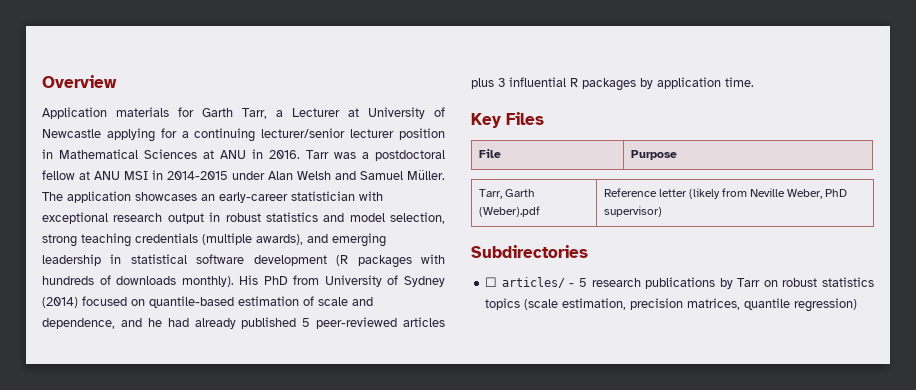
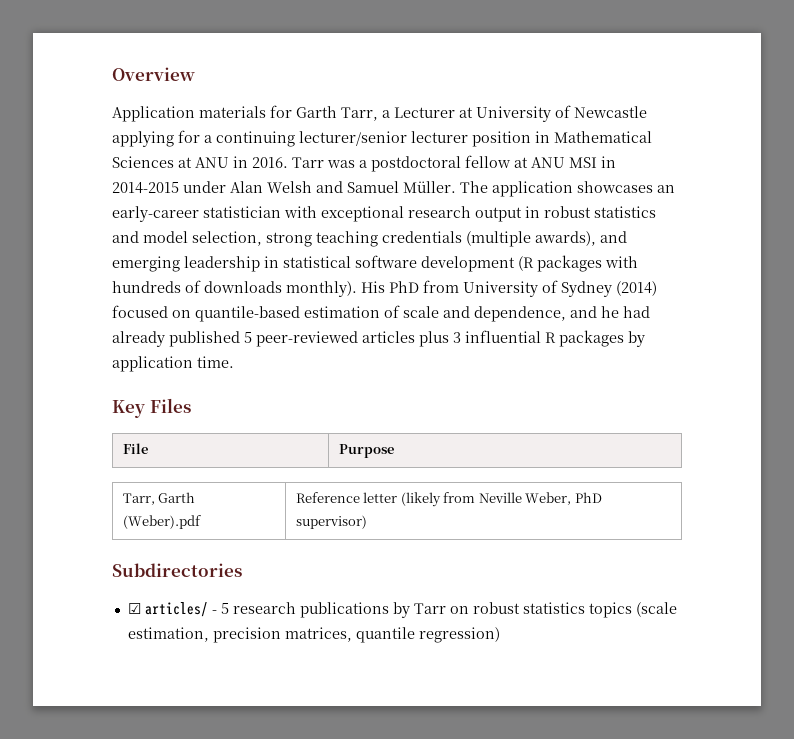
- ☐ articles/ - 5 research publications by Tarr on robust statistics topics (scale estimation, precision matrices, quantile regression)
+ ☑ articles/ - 5 research publications by Tarr on robust statistics topics (scale estimation, precision matrices, quantile regression)

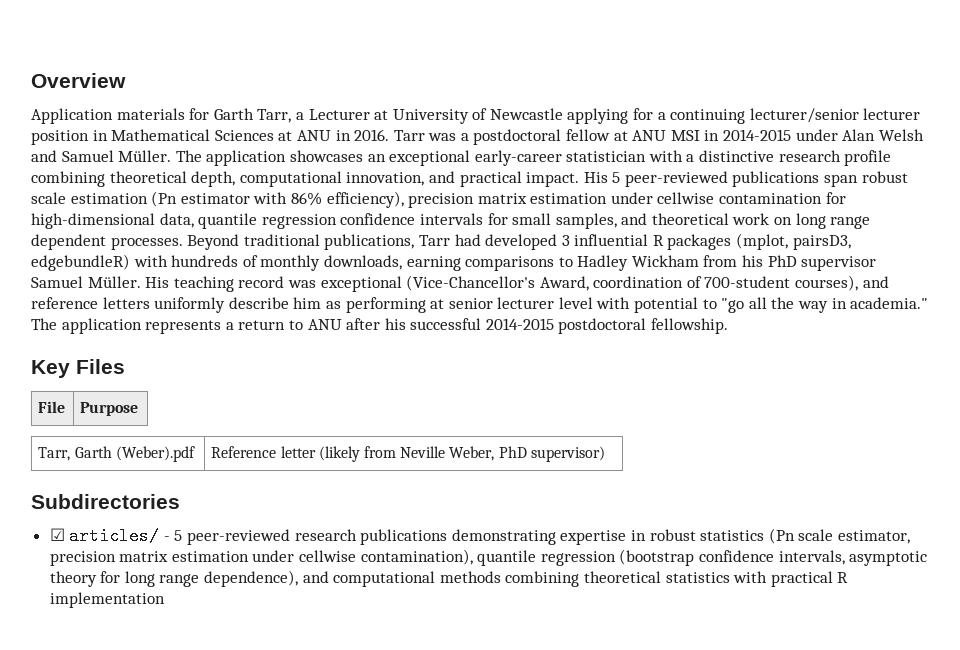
- The application showcases an early-career statistician with exceptional research output in robust statistics and model selection, strong teaching credentials (multiple awards), and emerging leadership in statistical software development (R packages with hundreds of downloads monthly). His PhD from University of Sydney (2014) focused on quantile-based estimation of scale and dependence, and he had already published 5 peer-reviewed articles plus 3 influential R packages by application time.
+ The application showcases an exceptional early-career statistician with a distinctive research profile combining theoretical depth, computational innovation, and practical impact. His 5 peer-reviewed publications span robust scale estimation (Pn estimator with 86% efficiency), precision matrix estimation under cellwise contamination for high-dimensional data, quantile regression confidence intervals for small samples, and theoretical work on long range dependent processes. Beyond traditional publications, Tarr had developed 3 influential R packages (mplot, pairsD3, edgebundleR) with hundreds of monthly downloads, earning comparisons to Hadley Wickham from his PhD supervisor Samuel Müller. His teaching record was exceptional (Vice-Chancellor's Award, coordination of 700-student courses), and reference letters uniformly describe him as performing at senior lecturer level with potential to "go all the way in academia." The application represents a return to ANU after his successful 2014-2015 postdoctoral fellowship.
- ☑ articles/ - 5 research publications by Tarr on robust statistics topics (scale estimation, precision matrices, quantile regression)
+ ☑ articles/ - 5 peer-reviewed research publications demonstrating expertise in robust statistics (Pn scale estimator, precision matrix estimation under cellwise contamination), quantile regression (bootstrap confidence intervals, asymptotic theory for long range dependence), and computational methods combining theoretical statistics with practical R implementation

